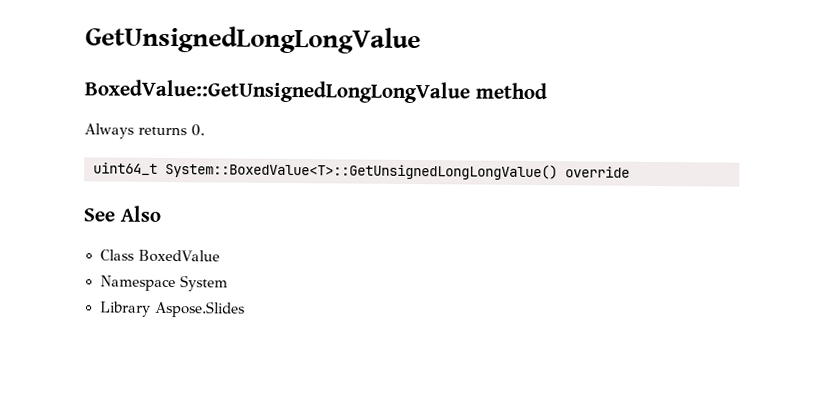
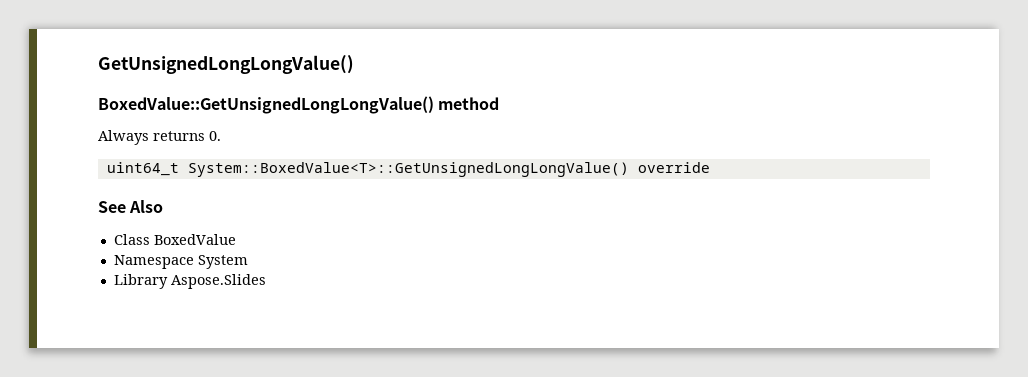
- GetUnsignedLongLongValue
- BoxedValue::GetUnsignedLongLongValue method
+ GetUnsignedLongLongValue()
+ BoxedValue::GetUnsignedLongLongValue() method

